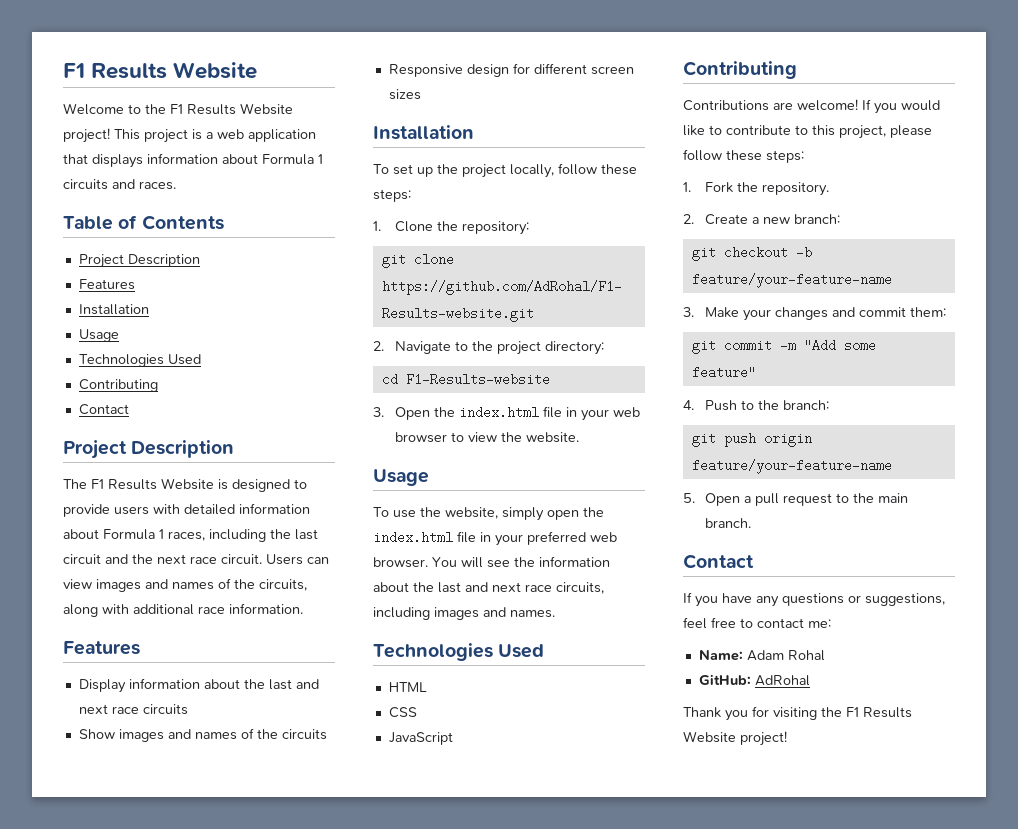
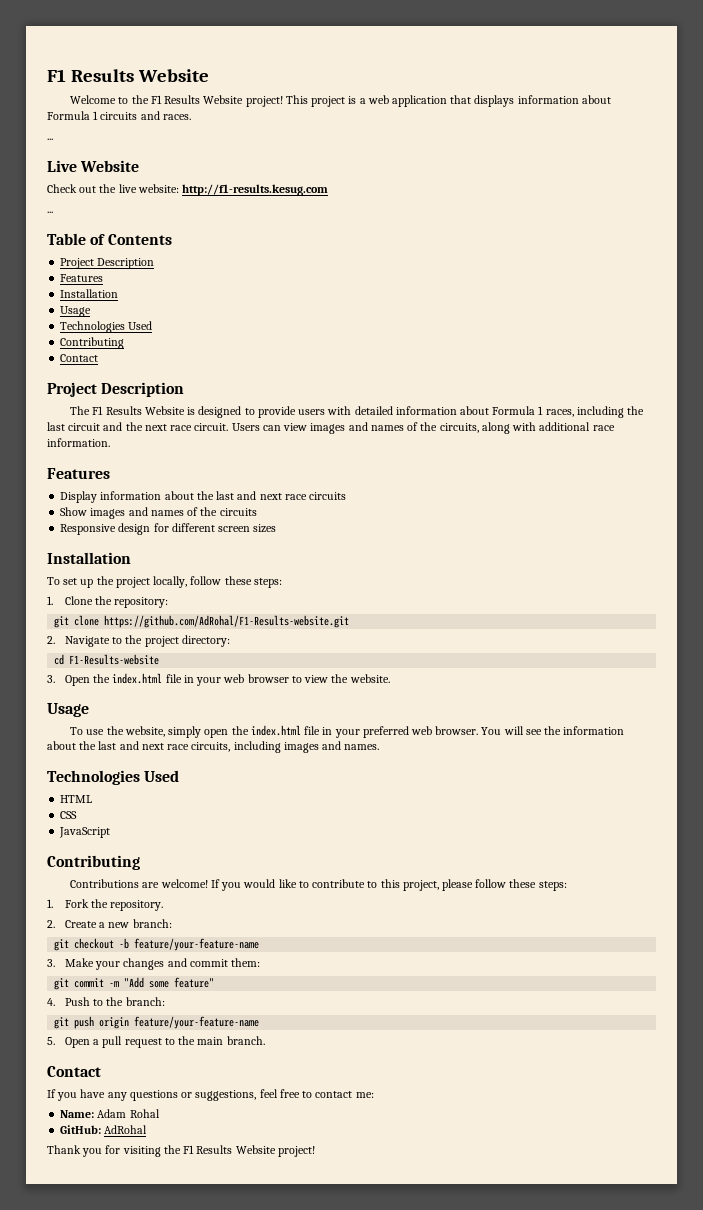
  This project is a web application that displays information about Formula 1 circuits and races.
+ ...
+ Live Website
+ Check out the live website: http://f1-results.kesug.com
+ ...

